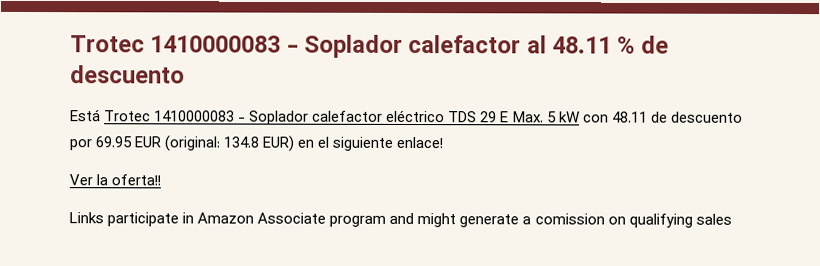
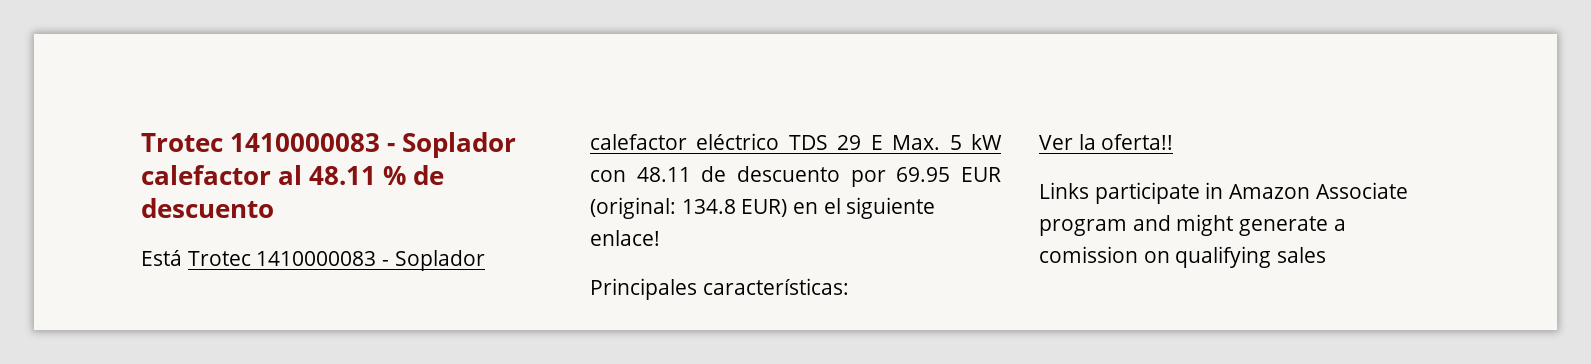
+ Principales características:

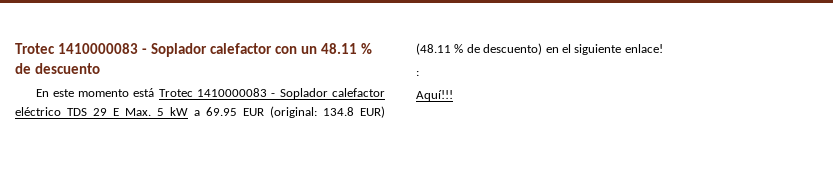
- Trotec 1410000083 - Soplador calefactor al 48.11 % de descuento
+ Trotec 1410000083 - Soplador calefactor con un 48.11 % de descuento
- Está Trotec 1410000083 - Soplador calefactor eléctrico TDS 29 E Max. 5 kW con 48.11 de descuento por 69.95 EUR (original: 134.8 EUR) en el siguiente enlace!
+ En este momento está Trotec 1410000083 - Soplador calefactor eléctrico TDS 29 E Max. 5 kW a 69.95 EUR (original: 134.8 EUR) (48.11 % de descuento) en el siguiente enlace!
- Principales características:
- Ver la oferta!!
- Links participate in Amazon Associate program and might generate a comission on qualifying sales
+ :
+ Aquí!!!

